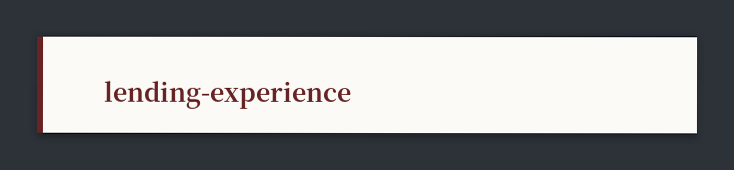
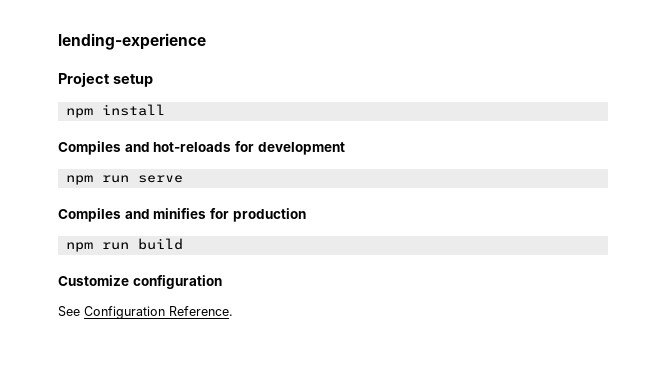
+ Project setup
+ npm install
+ Compiles and hot-reloads for development
+ npm run serve
+ Compiles and minifies for production
+ npm run build
+ Customize configuration
+ See Configuration Reference.

